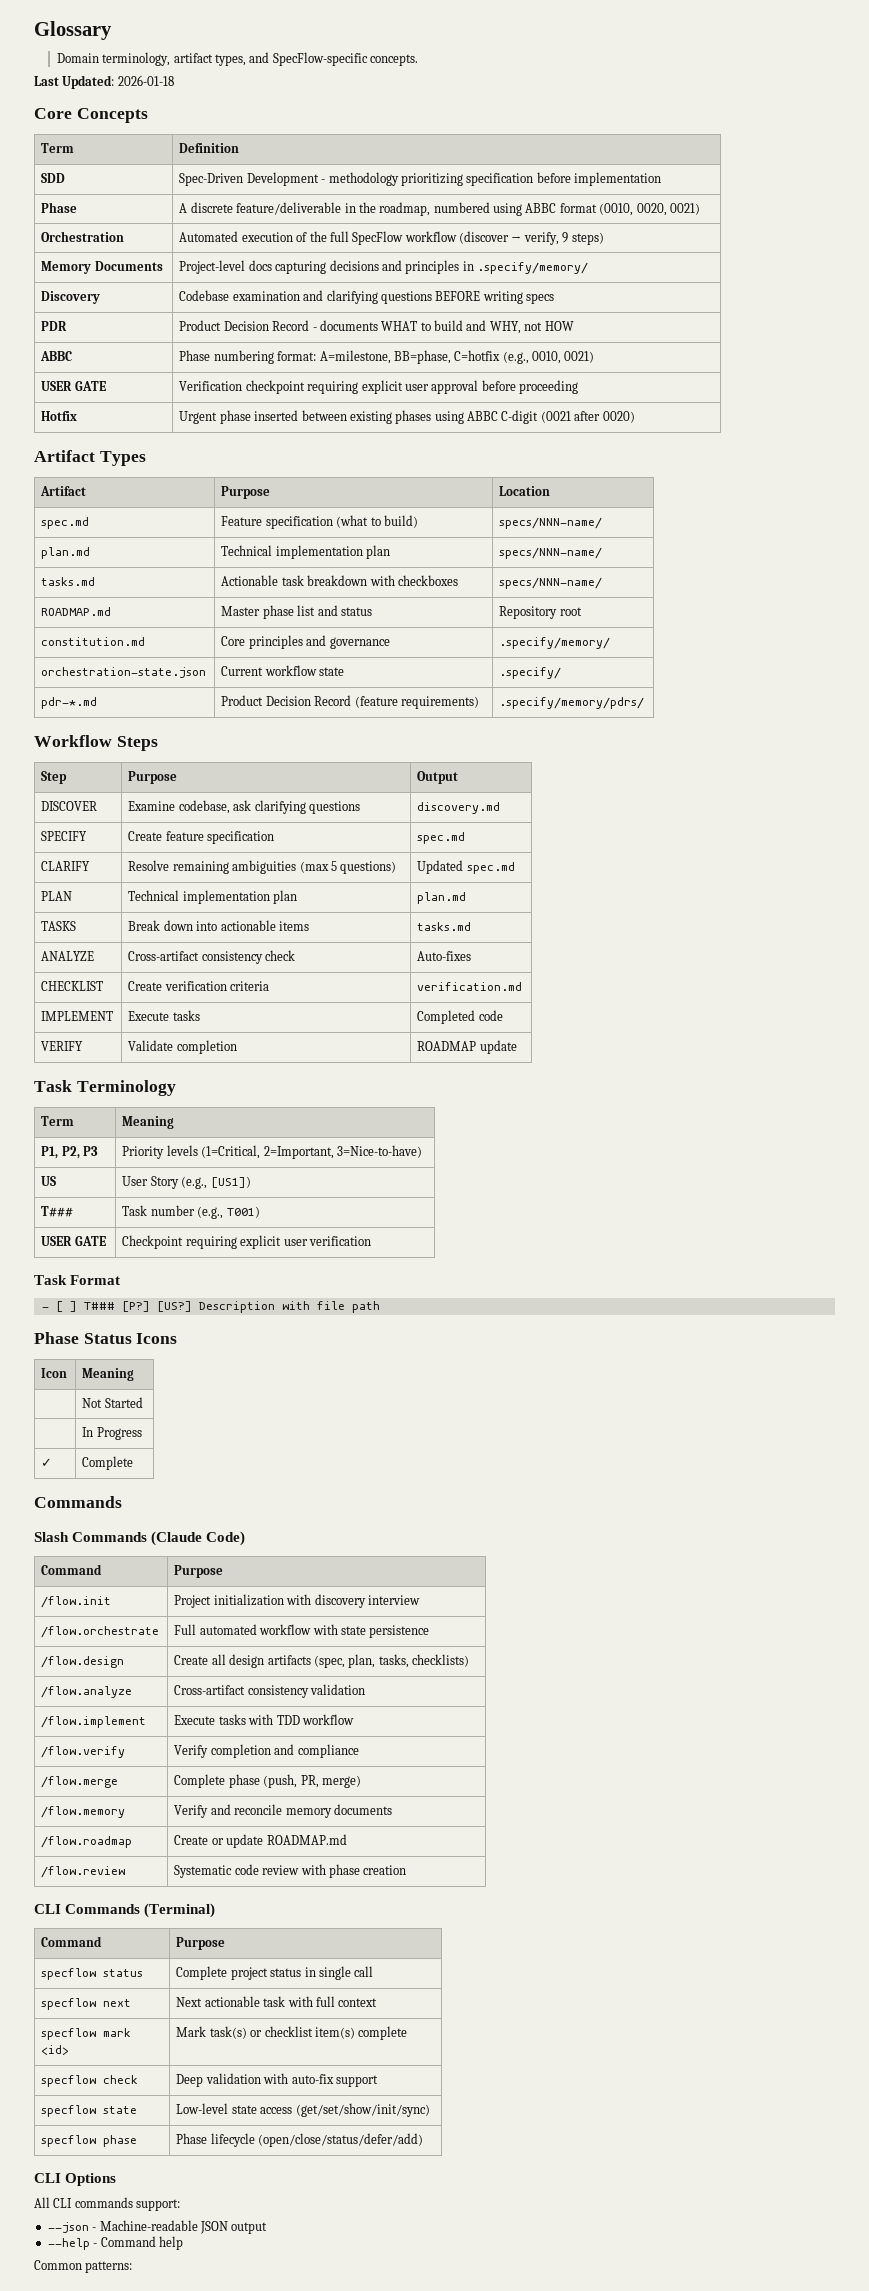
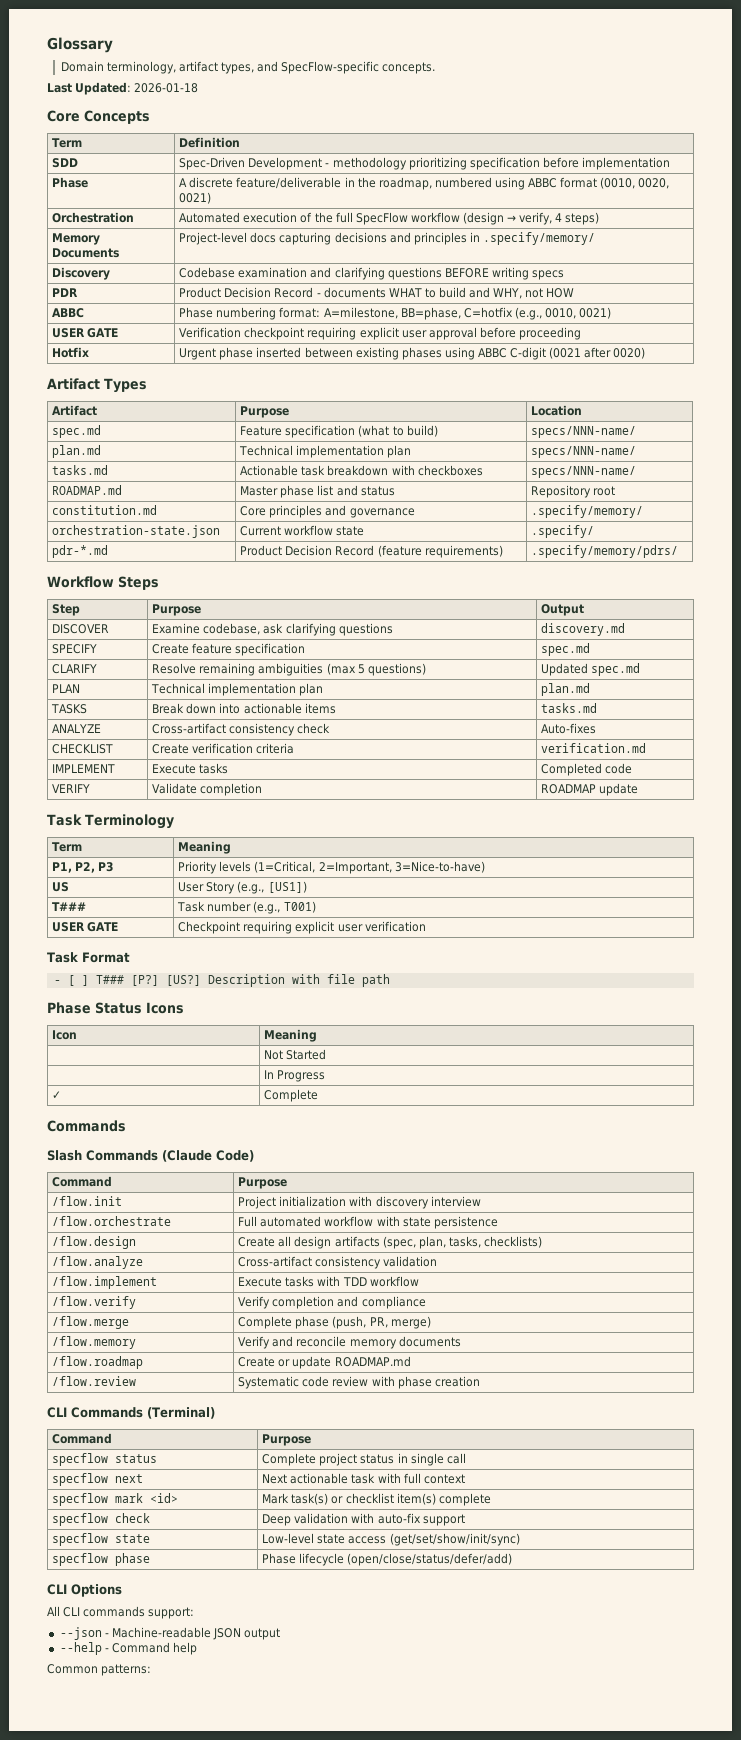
- Orchestration | Automated execution of the full SpecFlow workflow (discover → verify, 9 steps)
+ Orchestration | Automated execution of the full SpecFlow workflow (design → verify, 4 steps)

